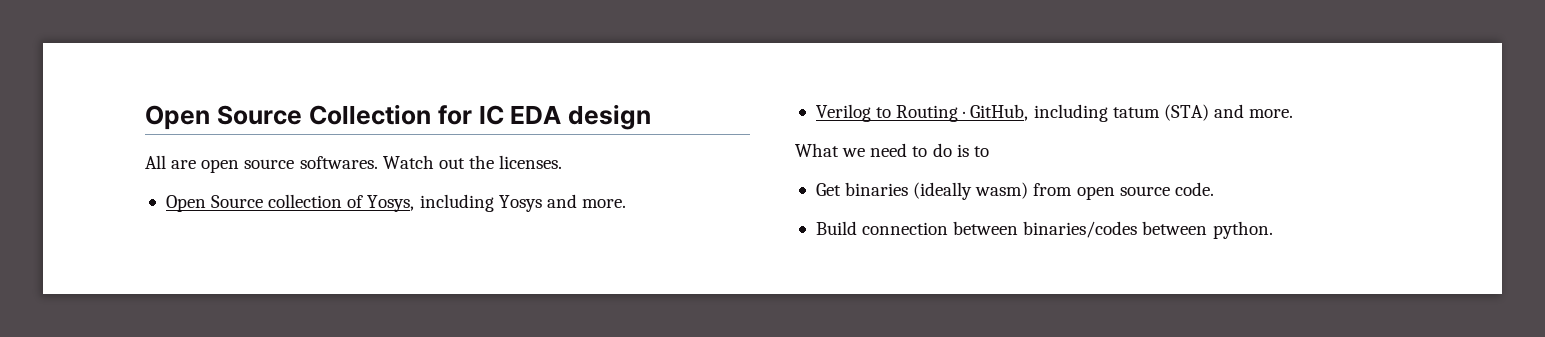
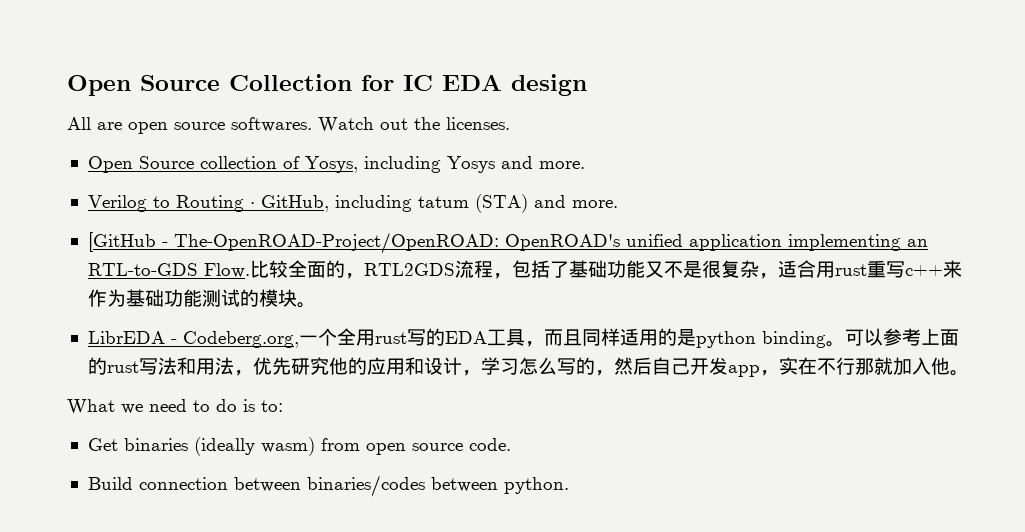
+ [GitHub - The-OpenROAD-Project/OpenROAD: OpenROAD's unified application implementing an RTL-to-GDS Flow.比较全面的，RTL2GDS流程，包括了基础功能又不是很复杂，适合用rust重写c++来作为基础功能测试的模块。
+ LibrEDA - Codeberg.org,一个全用rust写的EDA工具，而且同样适用的是python binding。可以参考上面的rust写法和用法，优先研究他的应用和设计，学习怎么写的，然后自己开发app，实在不行那就加入他。
- What we need to do is to
+ What we need to do is to:

